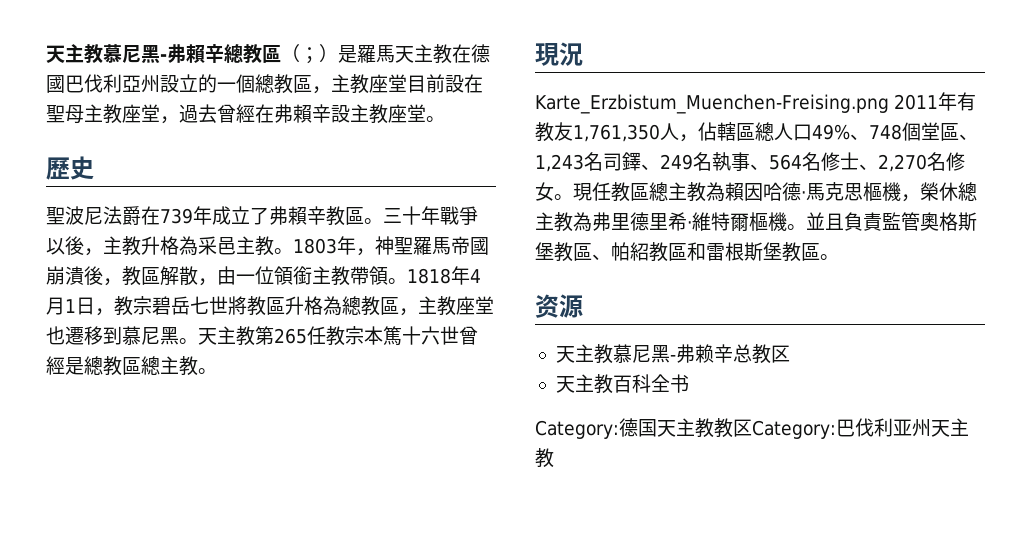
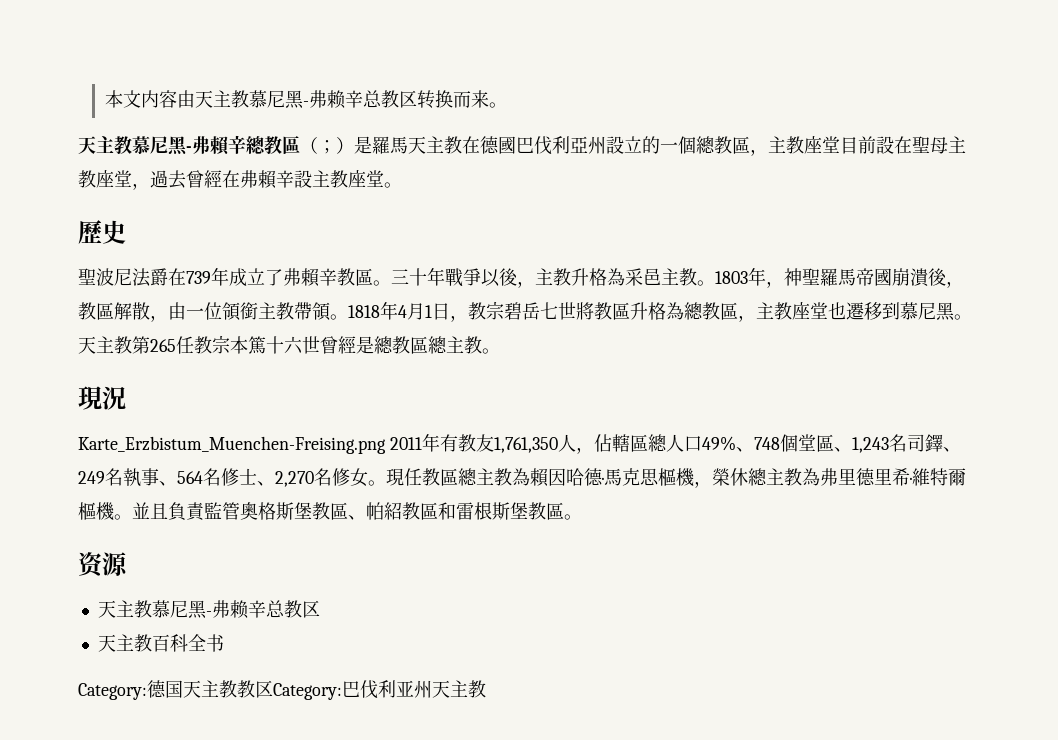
+ 本文内容由天主教慕尼黑-弗赖辛总教区转换而来。

